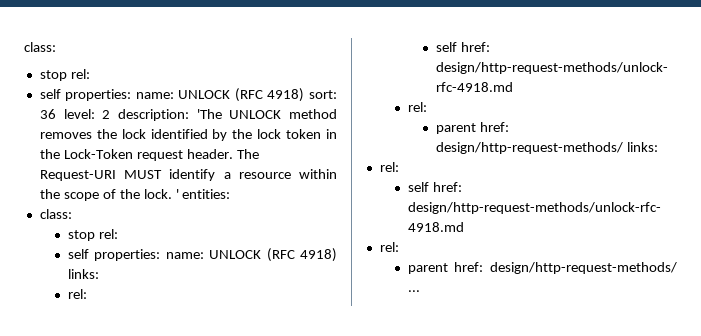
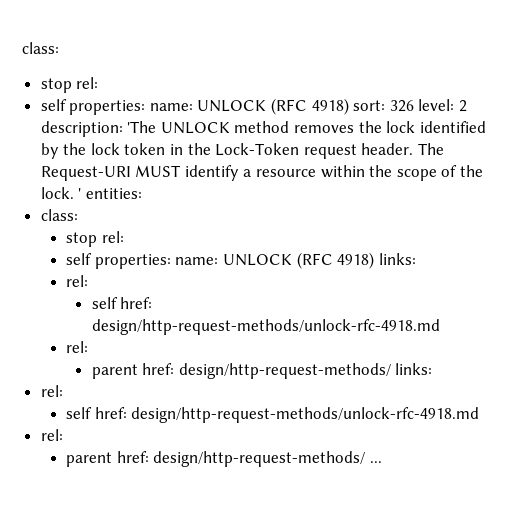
- self properties: name: UNLOCK (RFC 4918) sort: 36 level: 2 description: 'The UNLOCK method removes the lock identified by the lock token in the Lock-Token request header.
+ self properties: name: UNLOCK (RFC 4918) sort: 326 level: 2 description: 'The UNLOCK method removes the lock identified by the lock token in the Lock-Token request header.

